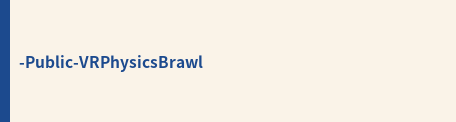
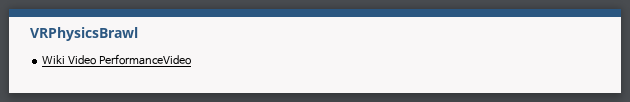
- -Public-VRPhysicsBrawl
+ VRPhysicsBrawl
+ Wiki Video PerformanceVideo

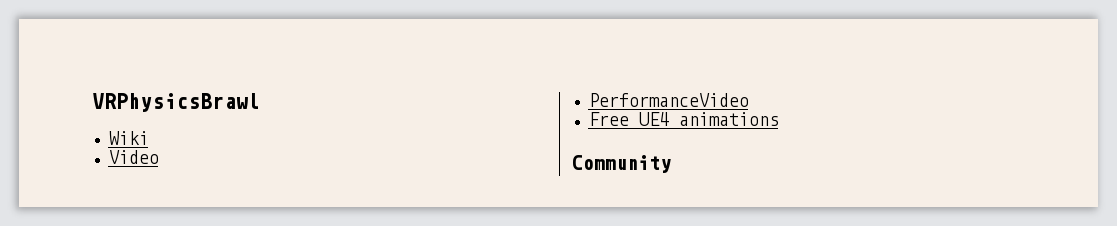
- Wiki Video PerformanceVideo
+ Wiki
+ Video
+ PerformanceVideo
+ Free UE4 animations
+ Community

